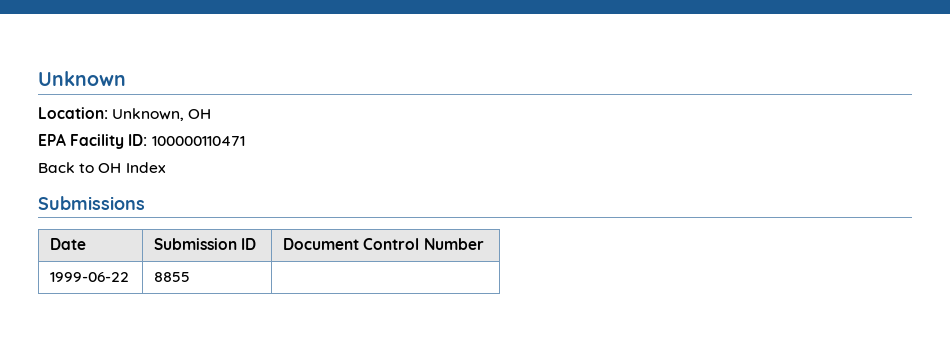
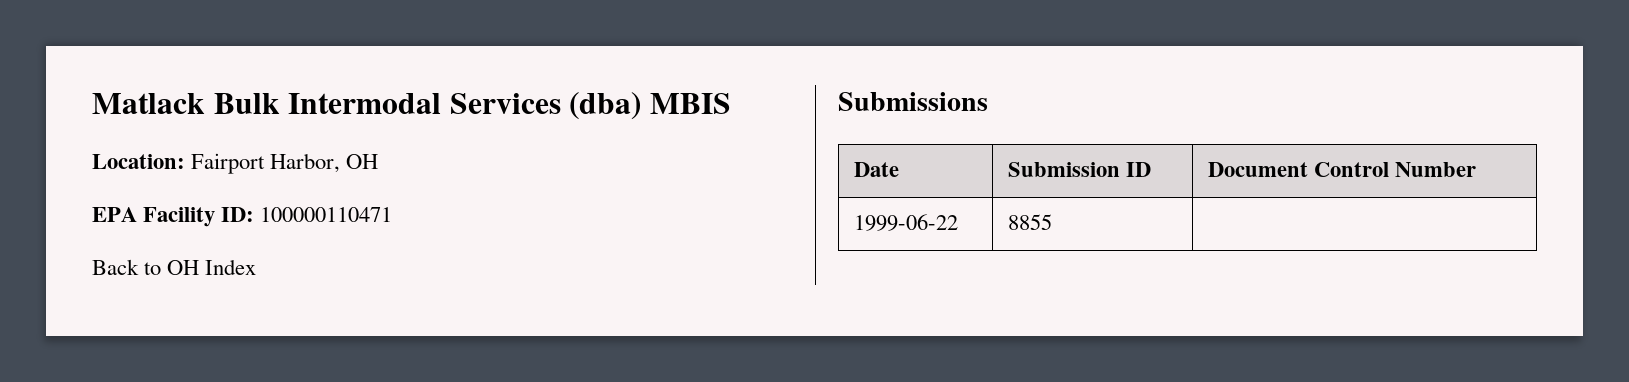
- Unknown
+ Matlack Bulk Intermodal Services (dba) MBIS
- Location: Unknown, OH
+ Location: Fairport Harbor, OH

